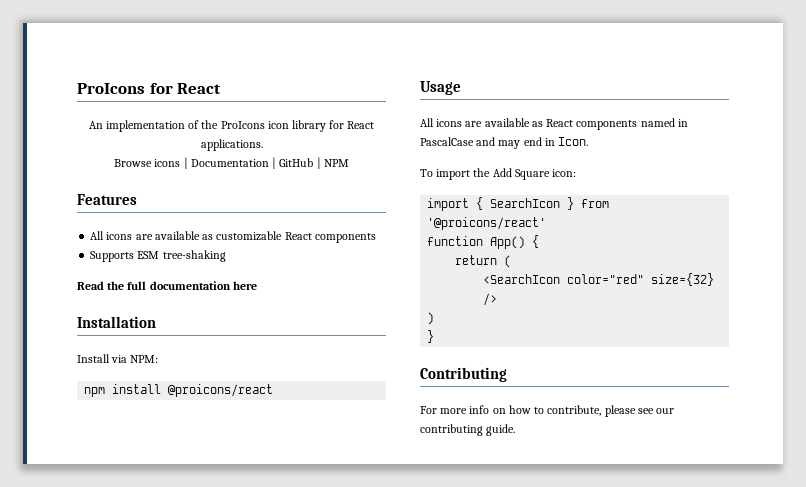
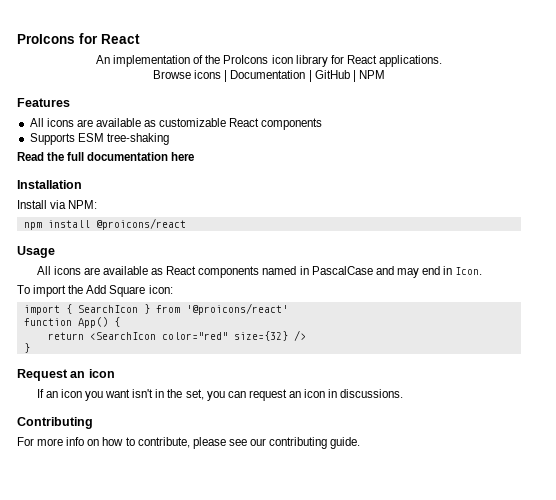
- return (
- <SearchIcon color="red" size={32} />
- )
+ return <SearchIcon color="red" size={32} />
  }
+ Request an icon
+ If an icon you want isn't in the set, you can request an icon in discussions.

